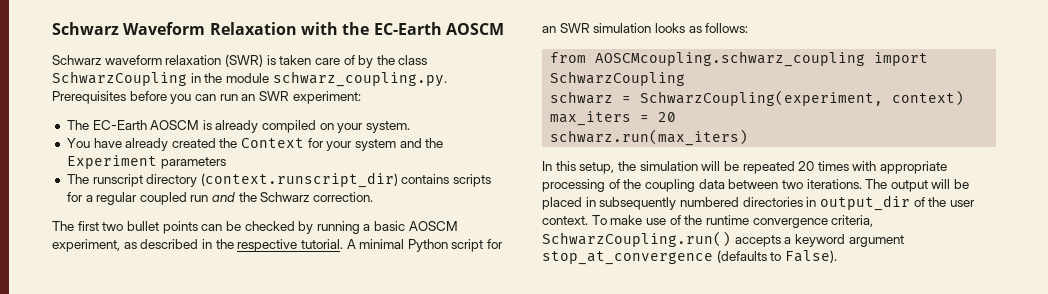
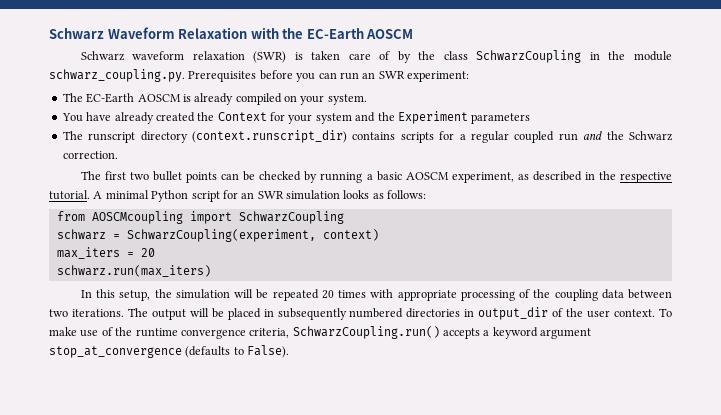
- from AOSCMcoupling.schwarz_coupling import SchwarzCoupling
+ from AOSCMcoupling import SchwarzCoupling

